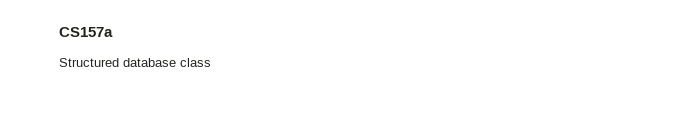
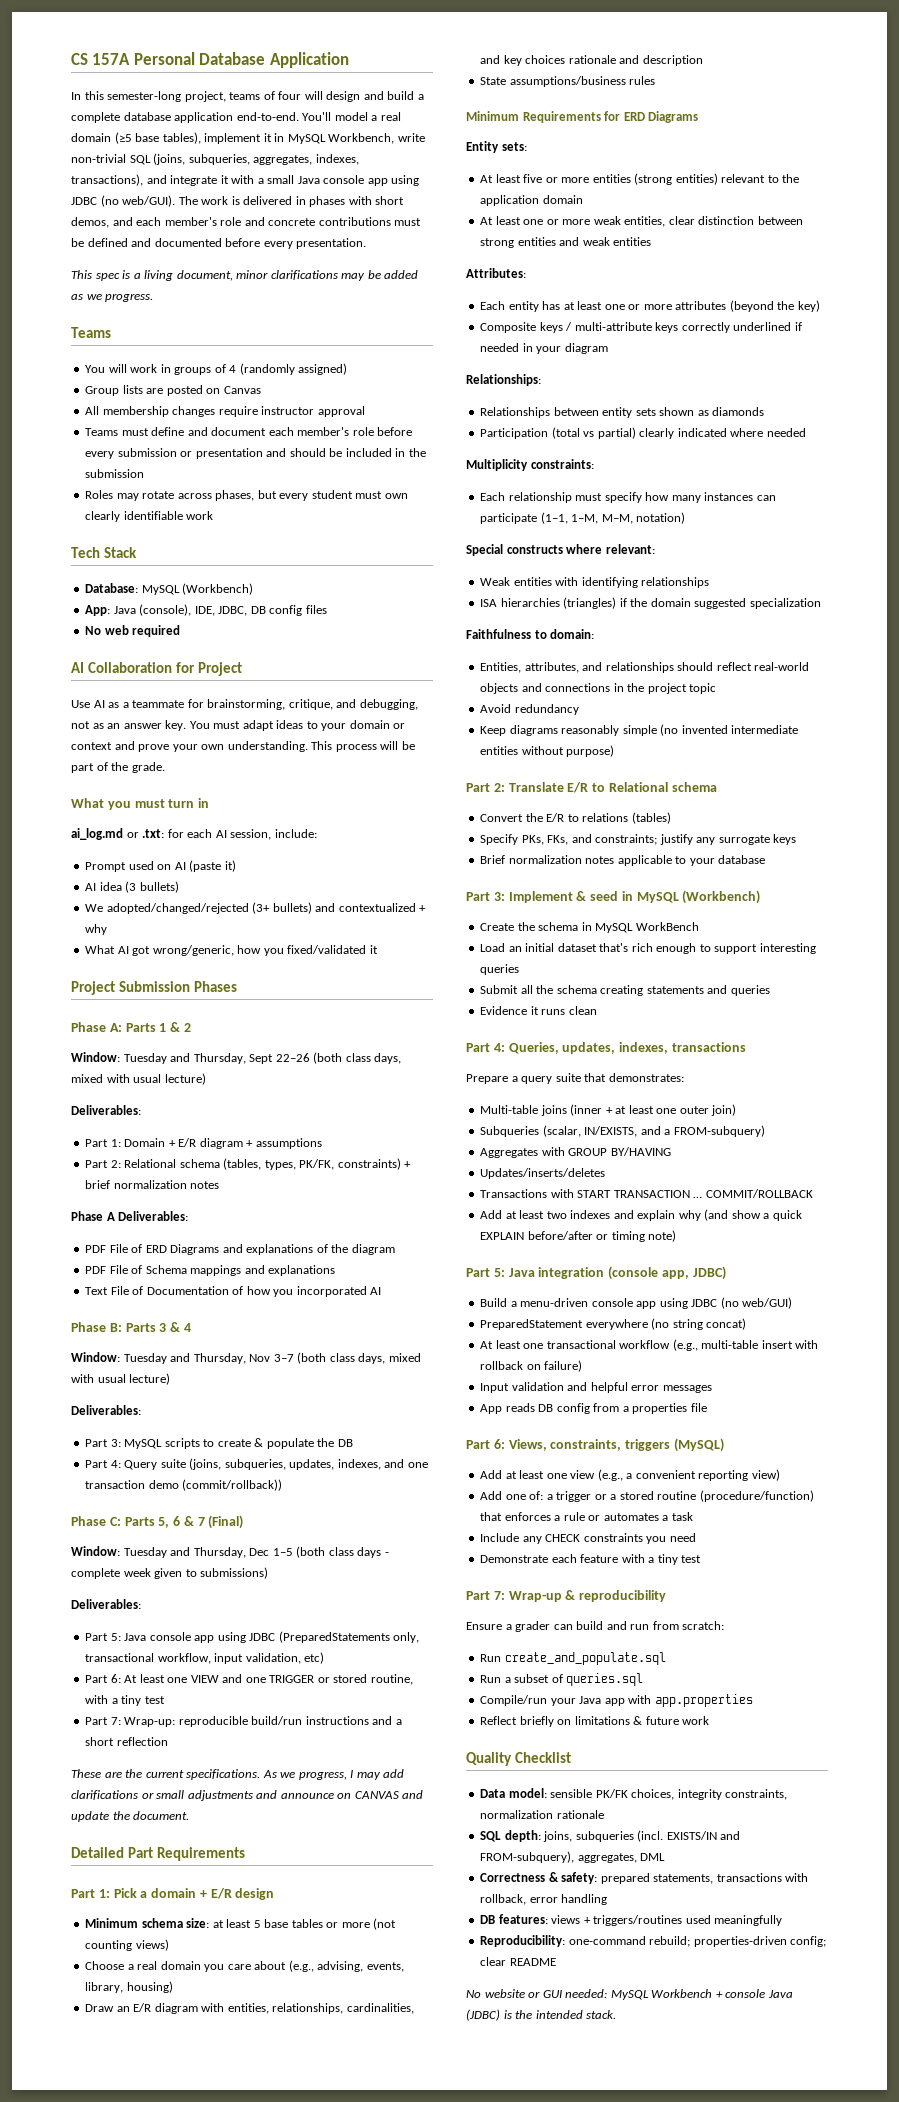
- CS157a
- Structured database class
+ CS 157A Personal Database Application
+ In this semester-long project, teams of four will design and build a complete database application end-to-end. You'll model a real domain (≥5 base tables), implement it in MySQL Workbench, write non-trivial SQL (joins, subqueries, aggregates, indexes, transactions), and integrate it with a small Java console app using JDBC (no web/GUI). The work is delivered in phases with short demos, and each member's role and concrete contributions must be defined and documented before every presentation.
+ This spec is a living document, minor clarifications may be added as we progress.
+ Teams
+ You will work in groups of 4 (randomly assigned)
+ Group lists are posted on Canvas
+ All membership changes require instructor approval
+ Teams must define and document each member's role before every submission or presentation and should be included in the submission
+ Roles may rotate across phases, but every student must own clearly identifiable work
+ Tech Stack
+ Database: MySQL (Workbench)
+ App: Java (console), IDE, JDBC, DB config files
+ No web required
+ AI Collaboration for Project
+ Use AI as a teammate for brainstorming, critique, and debugging, not as an answer key. You must adapt ideas to your domain or context and prove your own understanding. This process will be part of the grade.
+ What you must turn in
+ ai_log.md or .txt: for each AI session, include:
+ Prompt used on AI (paste it)
+ AI idea (3 bullets)
+ We adopted/changed/rejected (3+ bullets) and contextualized + why
+ What AI got wrong/generic, how you fixed/validated it
+ Project Submission Phases
+ Phase A: Parts 1 & 2
+ Window: Tuesday and Thursday, Sept 22–26 (both class days, mixed with usual lecture)
+ Deliverables:
+ Part 1: Domain + E/R diagram + assumptions
+ Part 2: Relational schema (tables, types, PK/FK, constraints) + brief normalization notes
+ Phase A Deliverables:
+ PDF File of ERD Diagrams and explanations of the diagram
+ PDF File of Schema mappings and explanations
+ Text File of Documentation of how you incorporated AI
+ Phase B: Parts 3 & 4
+ Window: Tuesday and Thursday, Nov 3–7 (both class days, mixed with usual lecture)
+ Deliverables:
+ Part 3: MySQL scripts to create & populate the DB
+ Part 4: Query suite (joins, subqueries, updates, indexes, and one transaction demo (commit/rollback))
+ Phase C: Parts 5, 6 & 7 (Final)
+ Window: Tuesday and Thursday, Dec 1–5 (both class days - complete week given to submissions)
+ Deliverables:
+ Part 5: Java console app using JDBC (PreparedStatements only, transactional workflow, input validation, etc)
+ Part 6: At least one VIEW and one TRIGGER or stored routine, with a tiny test
+ Part 7: Wrap-up: reproducible build/run instructions and a short reflection
+ These are the current specifications. As we progress, I may add clarifications or small adjustments and announce on CANVAS and update the document.
+ Detailed Part Requirements
+ Part 1: Pick a domain + E/R design
+ Minimum schema size: at least 5 base tables or more (not counting views)
+ Choose a real domain you care about (e.g., advising, events, library, housing)
+ Draw an E/R diagram with entities, relationships, cardinalities, and key choices rationale and description
+ State assumptions/business rules
+ Minimum Requirements for ERD Diagrams
+ Entity sets:
+ At least five or more entities (strong entities) relevant to the application domain
+ At least one or more weak entities, clear distinction between strong entities and weak entities
+ Attributes:
+ Each entity has at least one or more attributes (beyond the key)
+ Composite keys / multi-attribute keys correctly underlined if needed in your diagram
+ Relationships:
+ Relationships between entity sets shown as diamonds
+ Participation (total vs partial) clearly indicated where needed
+ Multiplicity constraints:
+ Each relationship must specify how many instances can participate (1–1, 1–M, M–M, notation)
+ Special constructs where relevant:
+ Weak entities with identifying relationships
+ ISA hierarchies (triangles) if the domain suggested specialization
+ Faithfulness to domain:
+ Entities, attributes, and relationships should reflect real-world objects and connections in the project topic
+ Avoid redundancy
+ Keep diagrams reasonably simple (no invented intermediate entities without purpose)
+ Part 2: Translate E/R to Relational schema
+ Convert the E/R to relations (tables)
+ Specify PKs, FKs, and constraints; justify any surrogate keys
+ Brief normalization notes applicable to your database
+ Part 3: Implement & seed in MySQL (Workbench)
+ Create the schema in MySQL WorkBench
+ Load an initial dataset that's rich enough to support interesting queries
+ Submit all the schema creating statements and queries
+ Evidence it runs clean
+ Part 4: Queries, updates, indexes, transactions
+ Prepare a query suite that demonstrates:
+ Multi-table joins (inner + at least one outer join)
+ Subqueries (scalar, IN/EXISTS, and a FROM-subquery)
+ Aggregates with GROUP BY/HAVING
+ Updates/inserts/deletes
+ Transactions with START TRANSACTION … COMMIT/ROLLBACK
+ Add at least two indexes and explain why (and show a quick EXPLAIN before/after or timing note)
+ Part 5: Java integration (console app, JDBC)
+ Build a menu-driven console app using JDBC (no web/GUI)
+ PreparedStatement everywhere (no string concat)
+ At least one transactional workflow (e.g., multi-table insert with rollback on failure)
+ Input validation and helpful error messages
+ App reads DB config from a properties file
+ Part 6: Views, constraints, triggers (MySQL)
+ Add at least one view (e.g., a convenient reporting view)
+ Add one of: a trigger or a stored routine (procedure/function) that enforces a rule or automates a task
+ Include any CHECK constraints you need
+ Demonstrate each feature with a tiny test
+ Part 7: Wrap-up & reproducibility
+ Ensure a grader can build and run from scratch:
+ Run create_and_populate.sql
+ Run a subset of queries.sql
+ Compile/run your Java app with app.properties
+ Reflect briefly on limitations & future work
+ Quality Checklist
+ Data model: sensible PK/FK choices, integrity constraints, normalization rationale
+ SQL depth: joins, subqueries (incl. EXISTS/IN and FROM-subquery), aggregates, DML
+ Correctness & safety: prepared statements, transactions with rollback, error handling
+ DB features: views + triggers/routines used meaningfully
+ Reproducibility: one-command rebuild; properties-driven config; clear README
+ No website or GUI needed: MySQL Workbench + console Java (JDBC) is the intended stack.

